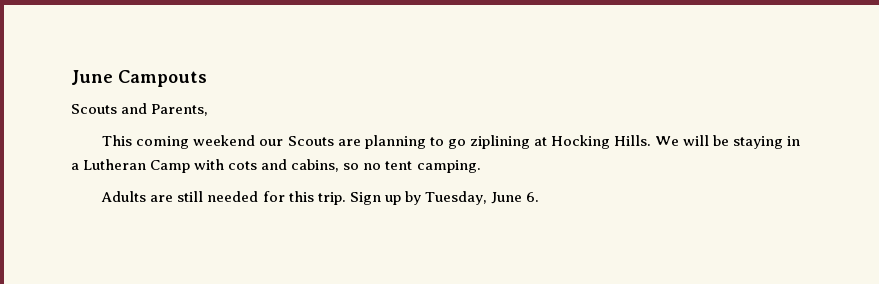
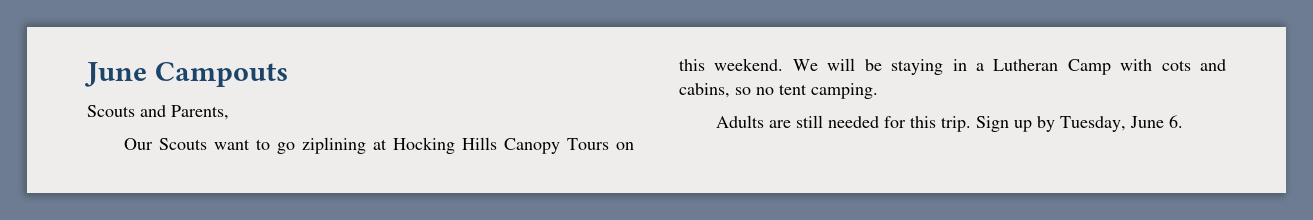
- This coming weekend our Scouts are planning to go ziplining at Hocking Hills.
+ Our Scouts want to go ziplining at Hocking Hills Canopy Tours on this weekend.

